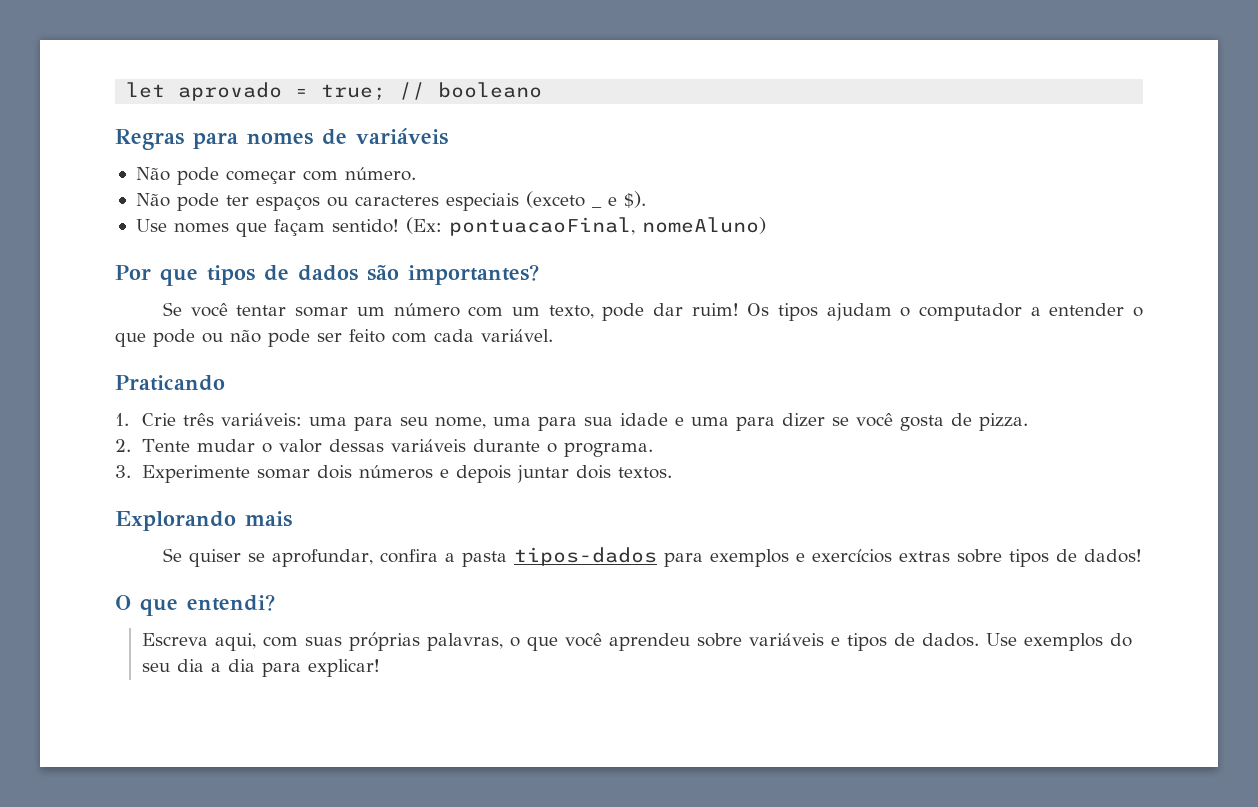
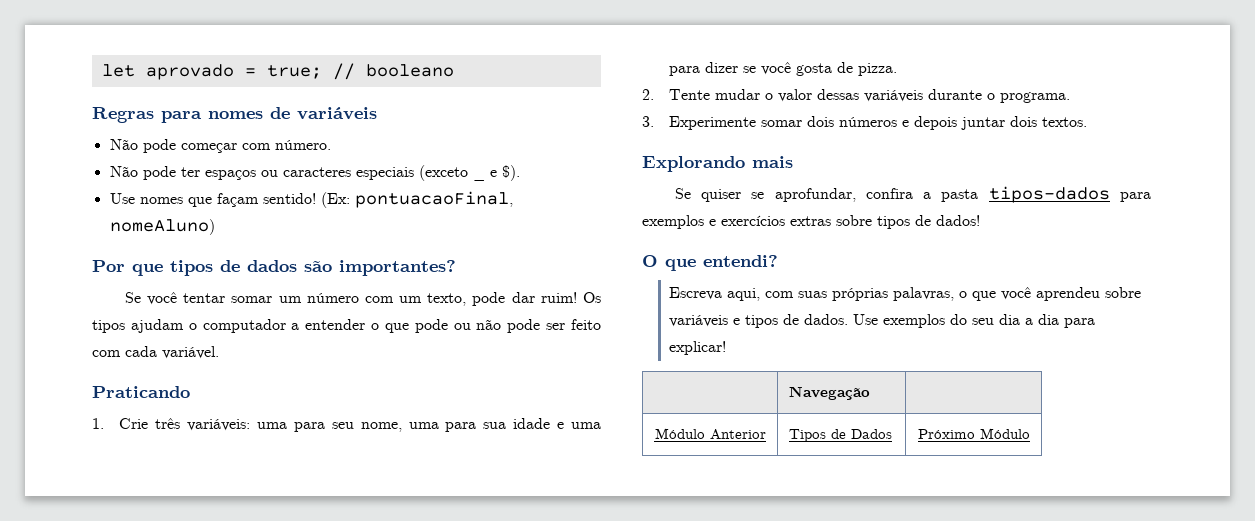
+ | Navegação |
+ Módulo Anterior | Tipos de Dados | Próximo Módulo

